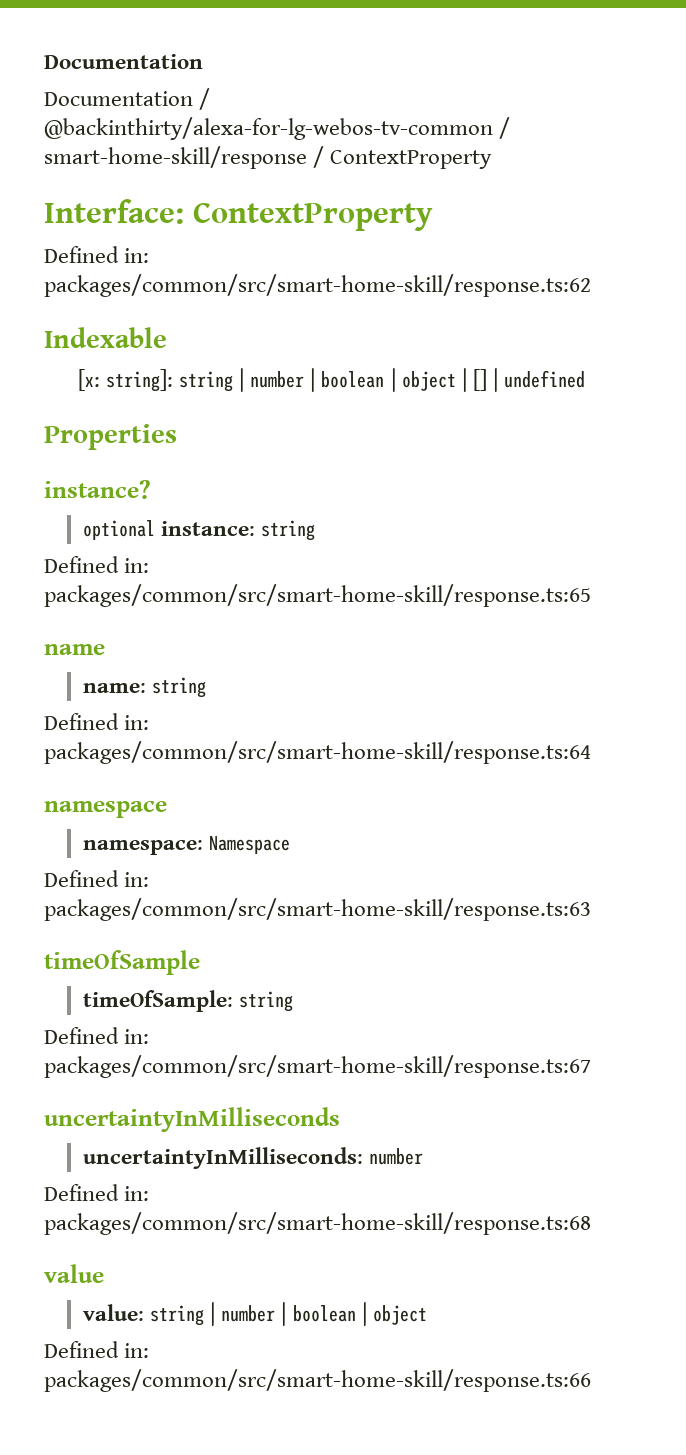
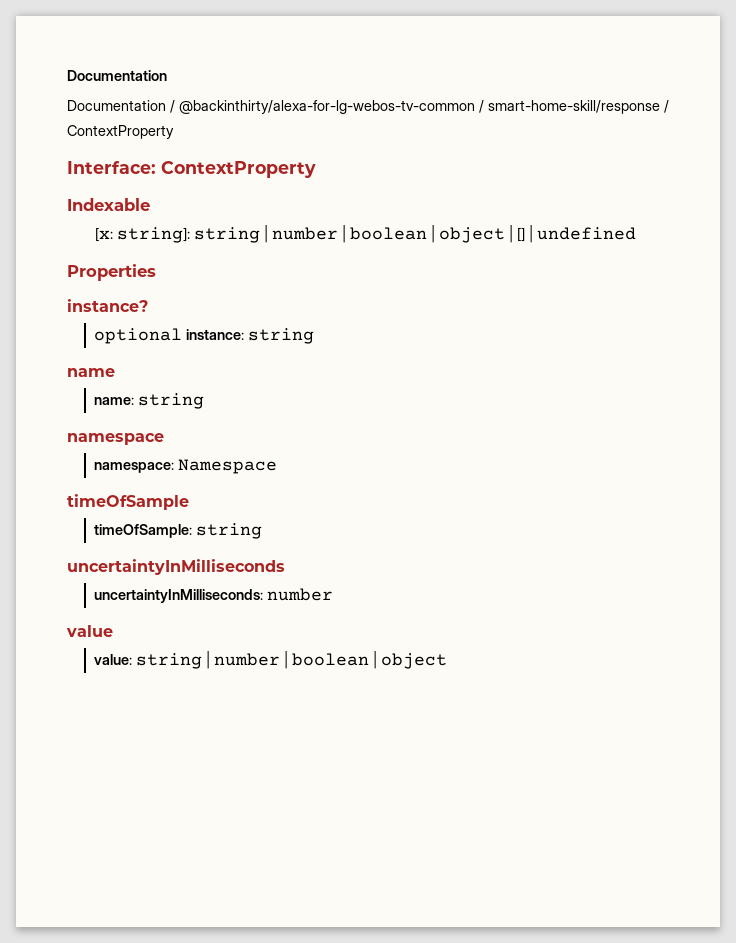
- Defined in: packages/common/src/smart-home-skill/response.ts:62
- Defined in: packages/common/src/smart-home-skill/response.ts:65
- Defined in: packages/common/src/smart-home-skill/response.ts:64
- Defined in: packages/common/src/smart-home-skill/response.ts:63
- Defined in: packages/common/src/smart-home-skill/response.ts:67
- Defined in: packages/common/src/smart-home-skill/response.ts:68
- Defined in: packages/common/src/smart-home-skill/response.ts:66

